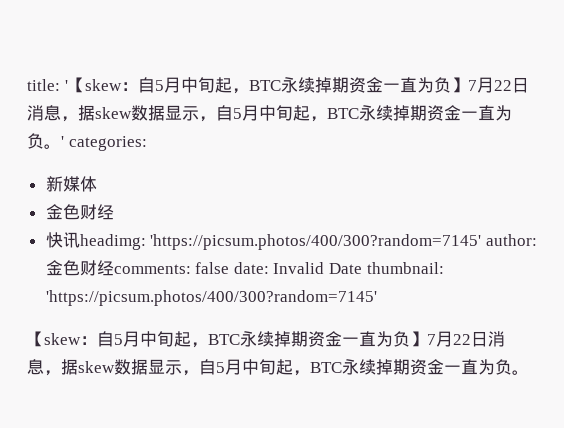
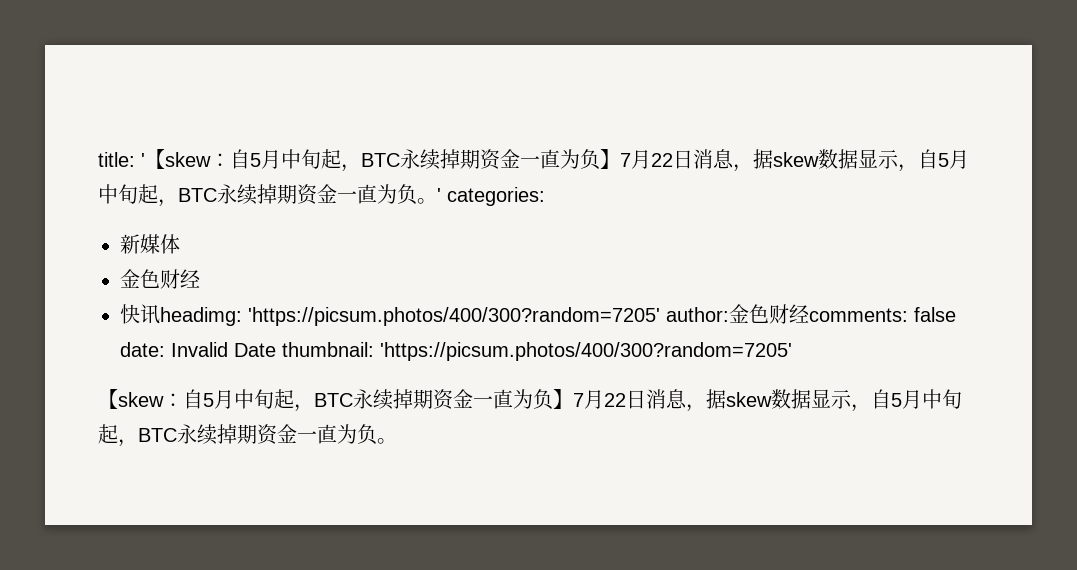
- 快讯headimg: 'https://picsum.photos/400/300?random=7145' author:金色财经comments: false date: Invalid Date thumbnail: 'https://picsum.photos/400/300?random=7145'
+ 快讯headimg: 'https://picsum.photos/400/300?random=7205' author:金色财经comments: false date: Invalid Date thumbnail: 'https://picsum.photos/400/300?random=7205'

